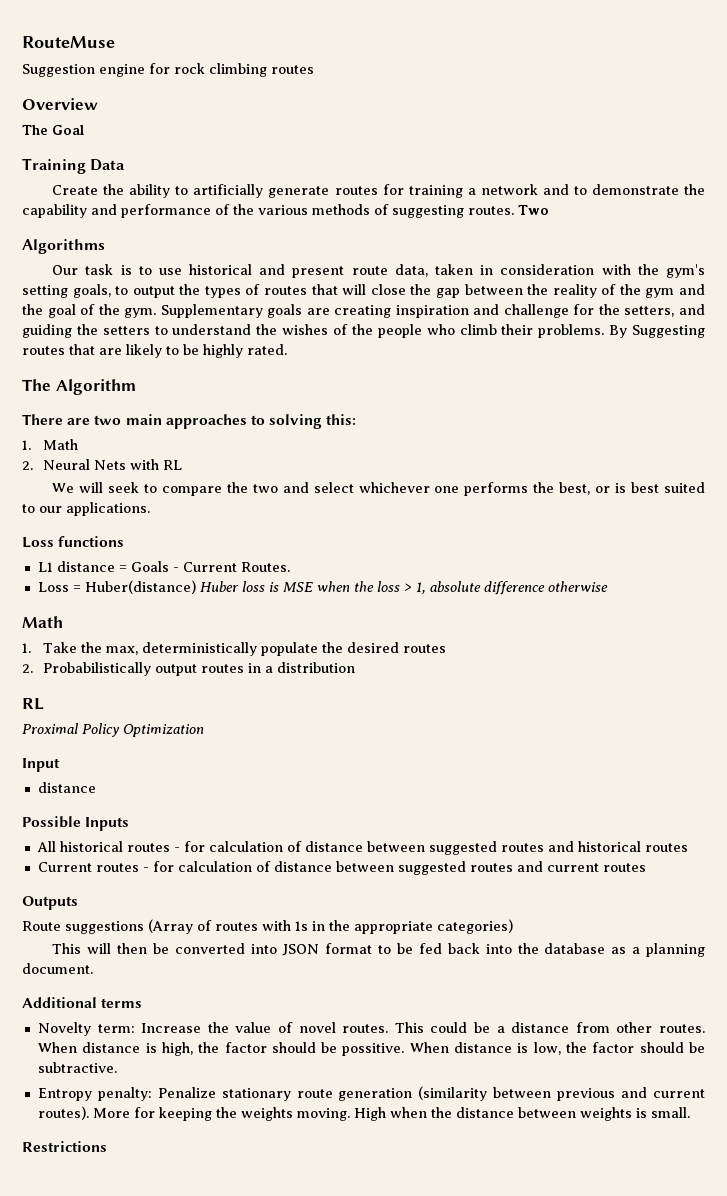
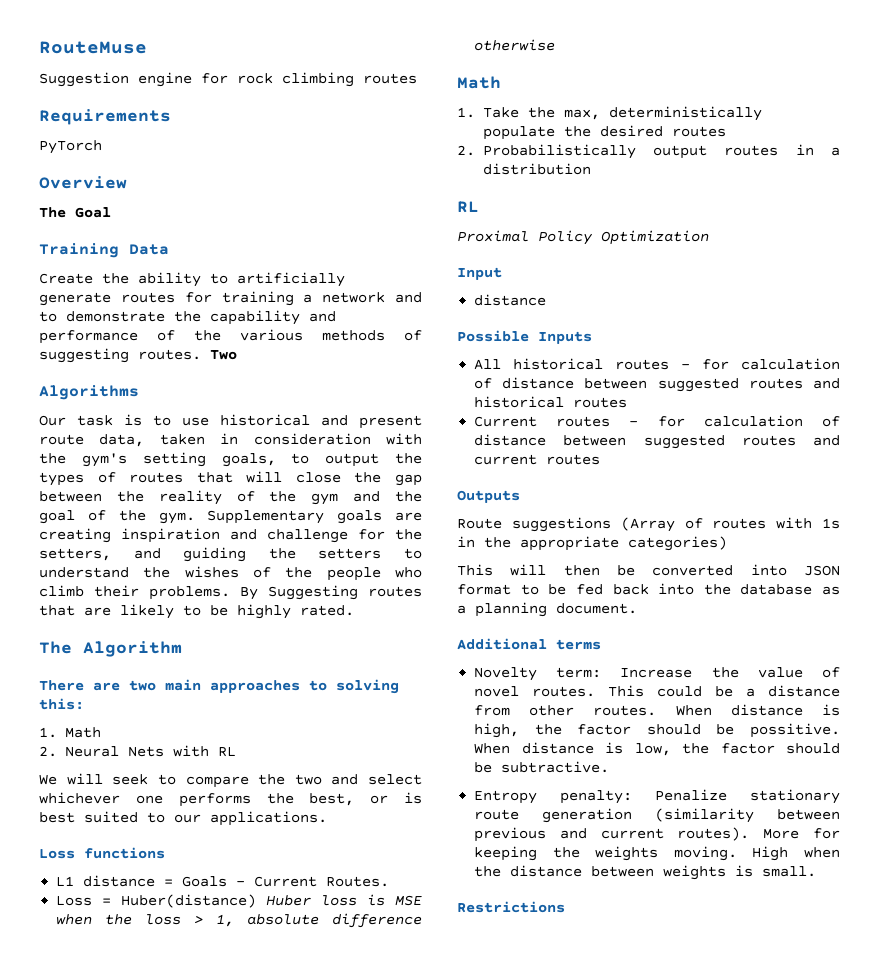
+ Requirements
+ PyTorch

